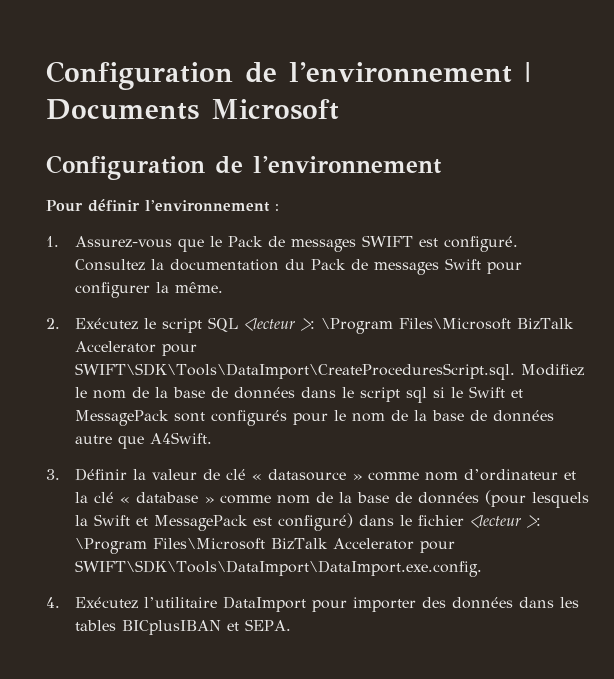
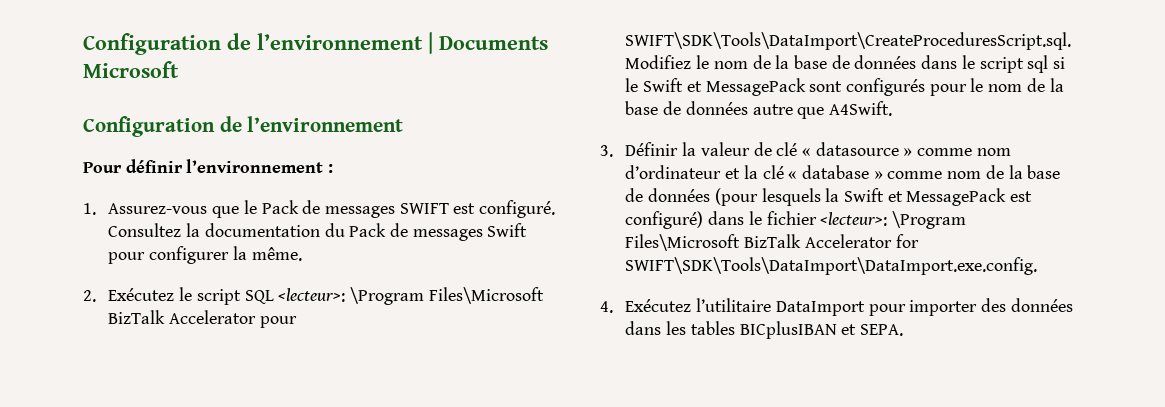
- 2. Exécutez le script SQL <lecteur >: \Program Files\Microsoft BizTalk Accelerator pour SWIFT\SDK\Tools\DataImport\CreateProceduresScript.sql. Modifiez le nom de la base de données dans le script sql si le Swift et MessagePack sont configurés pour le nom de la base de données autre que A4Swift.
+ 2. Exécutez le script SQL <lecteur>: \Program Files\Microsoft BizTalk Accelerator pour SWIFT\SDK\Tools\DataImport\CreateProceduresScript.sql. Modifiez le nom de la base de données dans le script sql si le Swift et MessagePack sont configurés pour le nom de la base de données autre que A4Swift.
- 3. Définir la valeur de clé « datasource » comme nom d’ordinateur et la clé « database » comme nom de la base de données (pour lesquels la Swift et MessagePack est configuré) dans le fichier <lecteur >: \Program Files\Microsoft BizTalk Accelerator pour SWIFT\SDK\Tools\DataImport\DataImport.exe.config.
+ 3. Définir la valeur de clé « datasource » comme nom d’ordinateur et la clé « database » comme nom de la base de données (pour lesquels la Swift et MessagePack est configuré) dans le fichier <lecteur>: \Program Files\Microsoft BizTalk Accelerator for SWIFT\SDK\Tools\DataImport\DataImport.exe.config.

